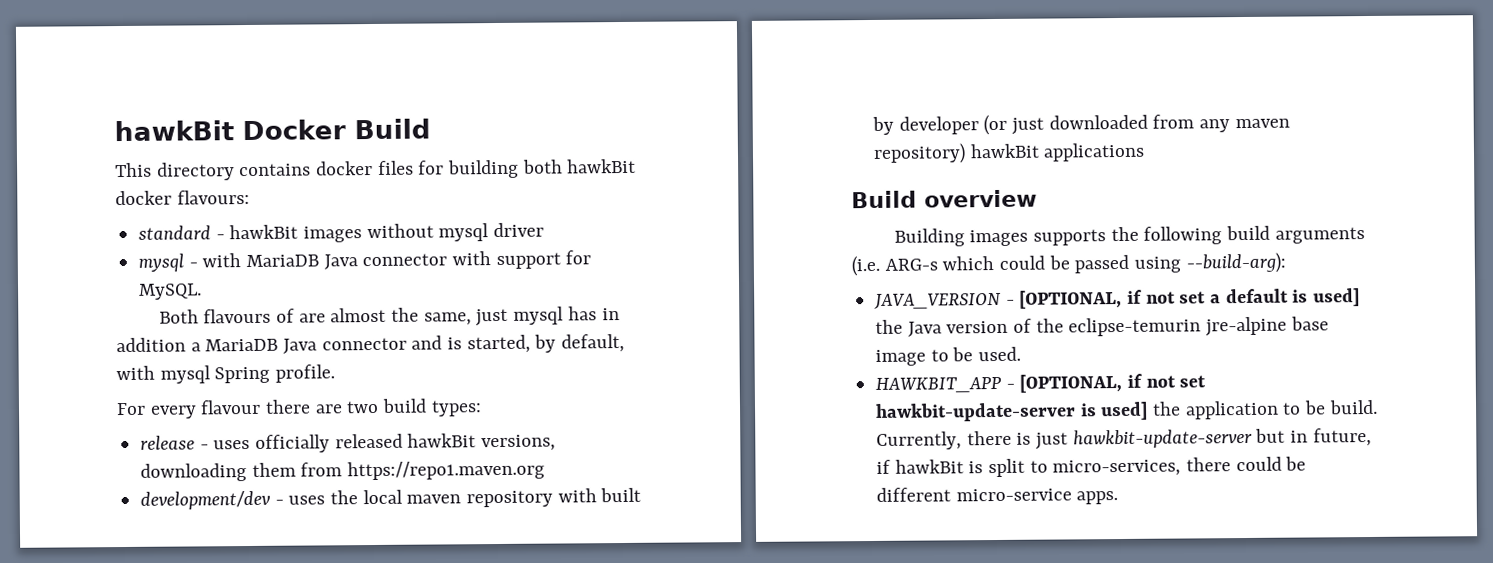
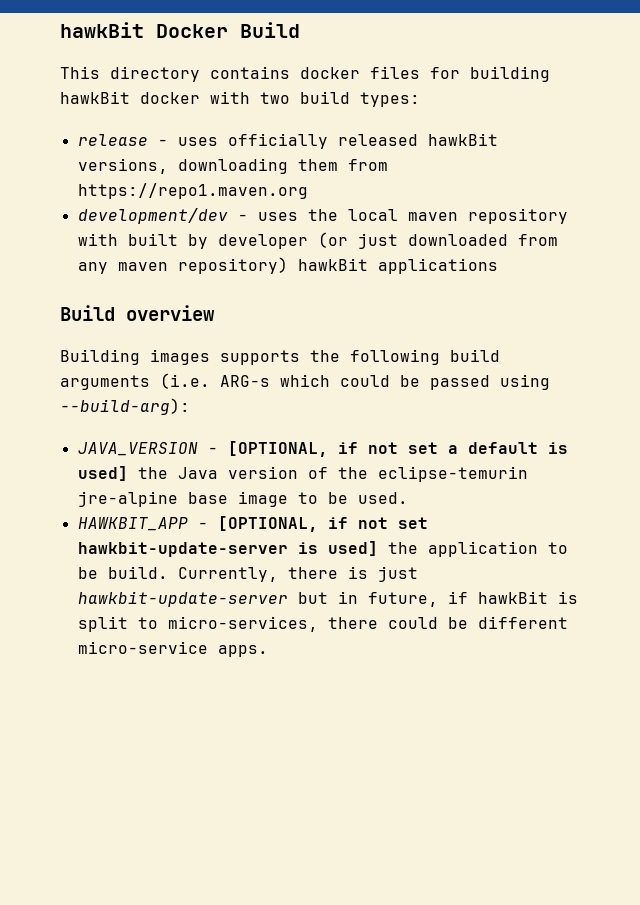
- This directory contains docker files for building both hawkBit docker flavours:
- standard - hawkBit images without mysql driver
- mysql - with MariaDB Java connector with support for MySQL.
- Both flavours of are almost the same, just mysql has in addition a MariaDB Java connector and is started, by default, with mysql Spring profile.
- For every flavour there are two build types:
+ This directory contains docker files for building hawkBit docker with two build types:

